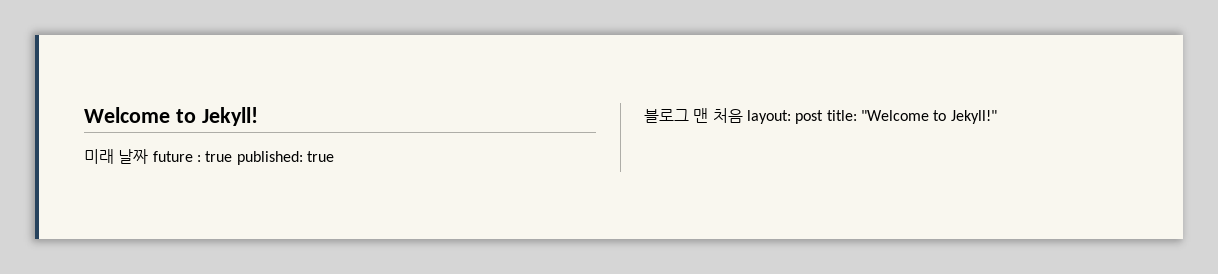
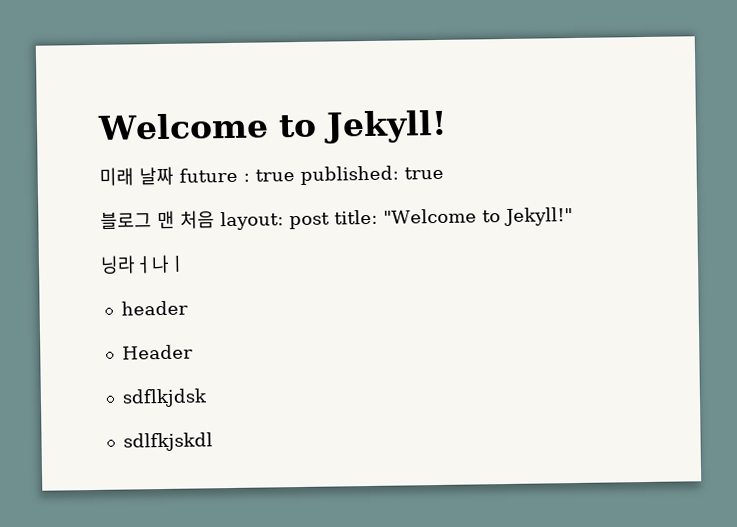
+ 닝라ㅓ나ㅣ
+ header
+ Header
+ sdflkjdsk
+ sdlfkjskdl

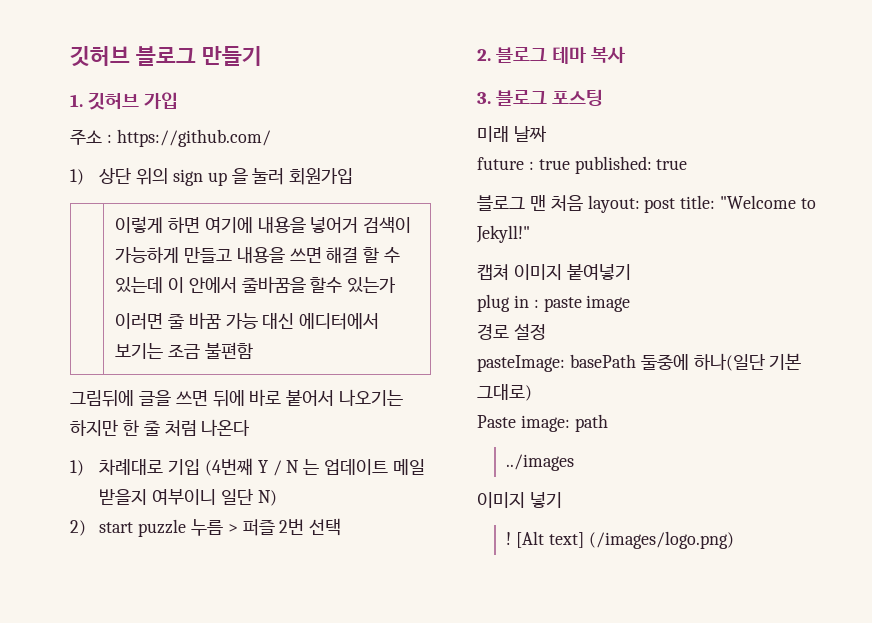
- Welcome to Jekyll!
+ 깃허브 블로그 만들기
+ 1. 깃허브 가입
+ 주소 : https://github.com/
+ 1) 상단 위의 sign up 을 눌러 회원가입
+ | 이렇게 하면 여기에 내용을 넣어거 검색이 가능하게 만들고 내용을 쓰면 해결 할 수 있는데 이 안에서 줄바꿈을 할수 있는가
+ 이러면 줄 바꿈 가능 대신 에디터에서 보기는 조금 불편함
+ 그림뒤에 글을 쓰면 뒤에 바로 붙어서 나오기는 하지만 한 줄 처럼 나온다
+ 1) 차례대로 기입 (4번째 Y / N 는 업데이트 메일 받을지 여부이니 일단 N)
+ 2) start puzzle 누름 > 퍼즐 2번 선택
+ 2. 블로그 테마 복사
+ 3. 블로그 포스팅
- 미래 날짜 future : true published: true
+ 미래 날짜
+ future : true published: true
- 닝라ㅓ나ㅣ
- header
- Header
- sdflkjdsk
- sdlfkjskdl
+ 캡쳐 이미지 붙여넣기
+ plug in : paste image
+ 경로 설정
+ pasteImage: basePath 둘중에 하나(일단 기본 그대로)
+ Paste image: path
+ ../images
+ 이미지 넣기
+ ! [Alt text] (/images/logo.png)

